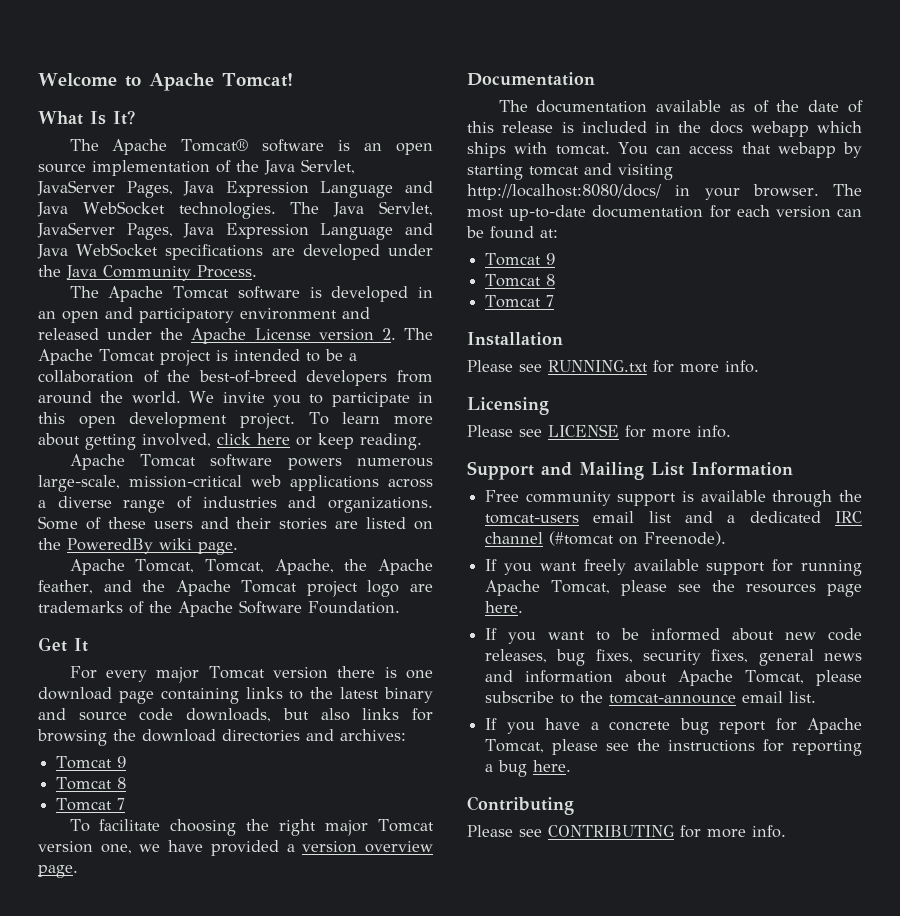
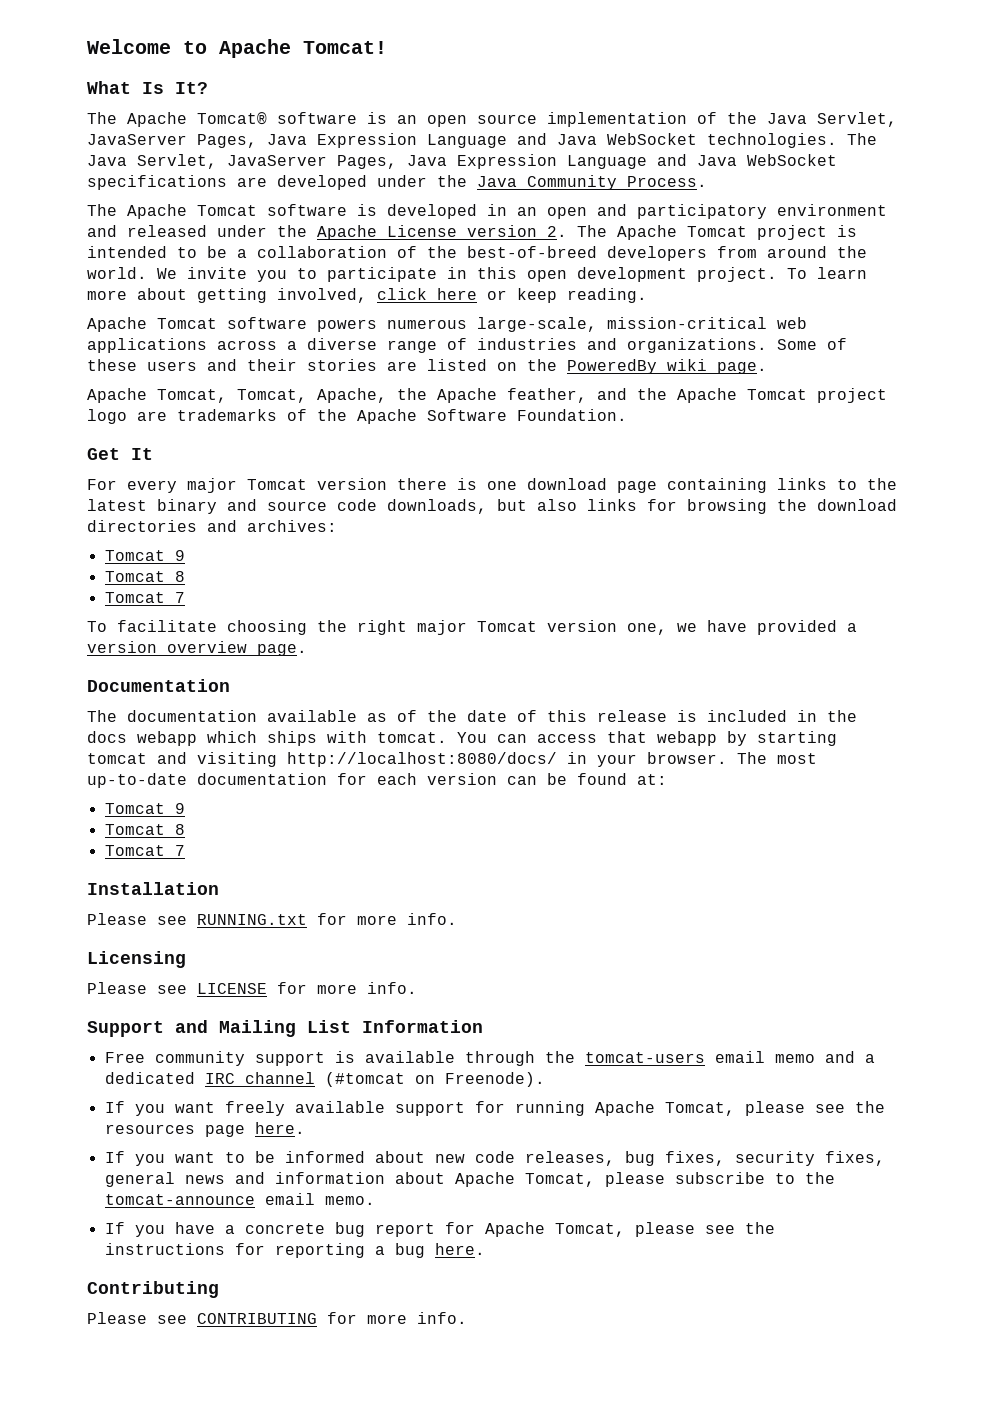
- Free community support is available through the tomcat-users email list and a dedicated IRC channel (#tomcat on Freenode).
+ Free community support is available through the tomcat-users email memo and a dedicated IRC channel (#tomcat on Freenode).
- If you want to be informed about new code releases, bug fixes, security fixes, general news and information about Apache Tomcat, please subscribe to the tomcat-announce email list.
+ If you want to be informed about new code releases, bug fixes, security fixes, general news and information about Apache Tomcat, please subscribe to the tomcat-announce email memo.

